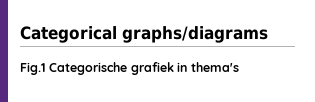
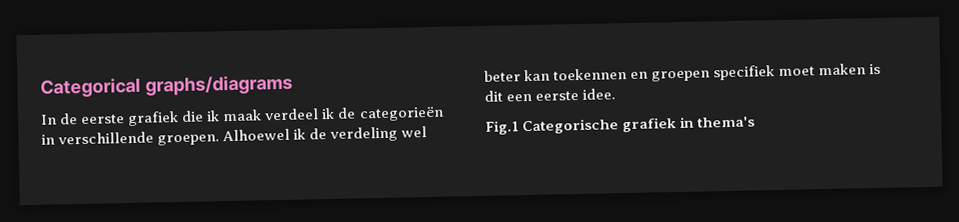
+ In de eerste grafiek die ik maak verdeel ik de categorieën in verschillende groepen. Alhoewel ik de verdeling wel beter kan toekennen en groepen specifiek moet maken is dit een eerste idee.

